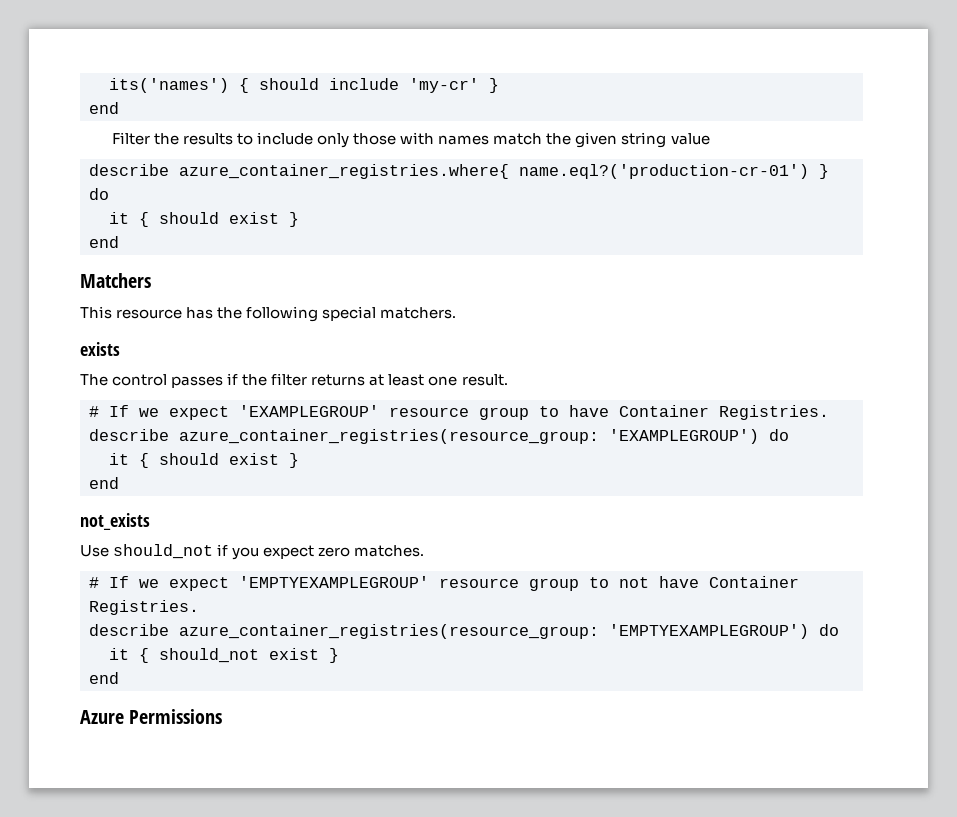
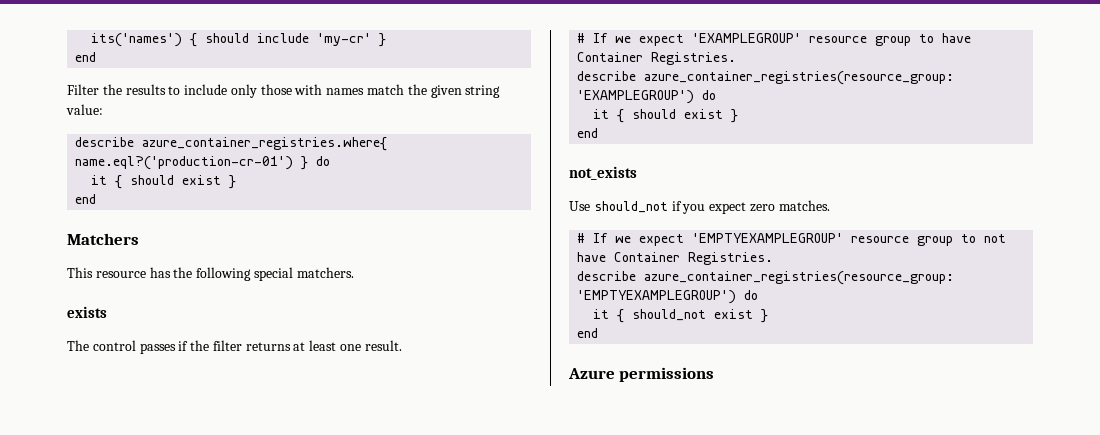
- Filter the results to include only those with names match the given string value
+ Filter the results to include only those with names match the given string value:
- Azure Permissions
+ Azure permissions

